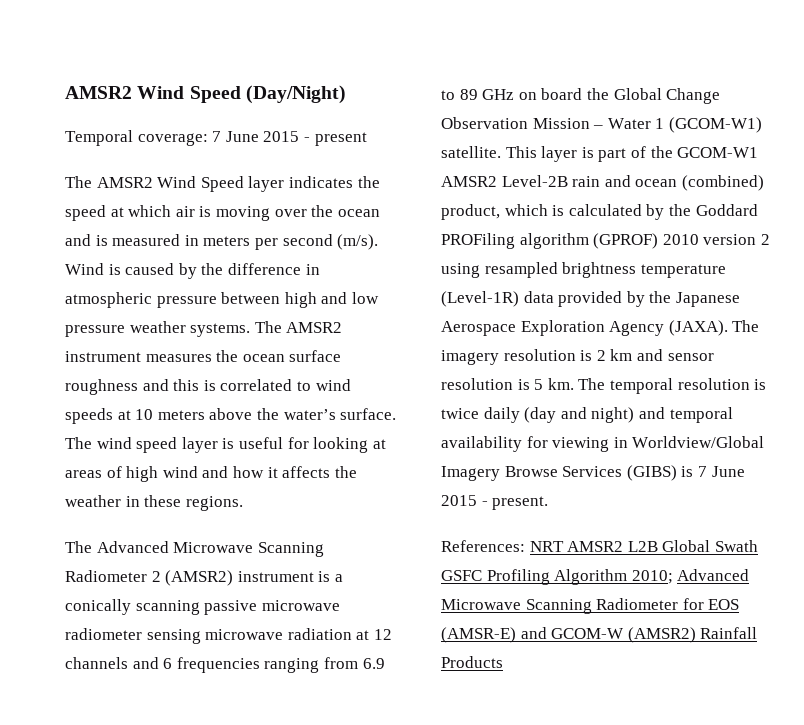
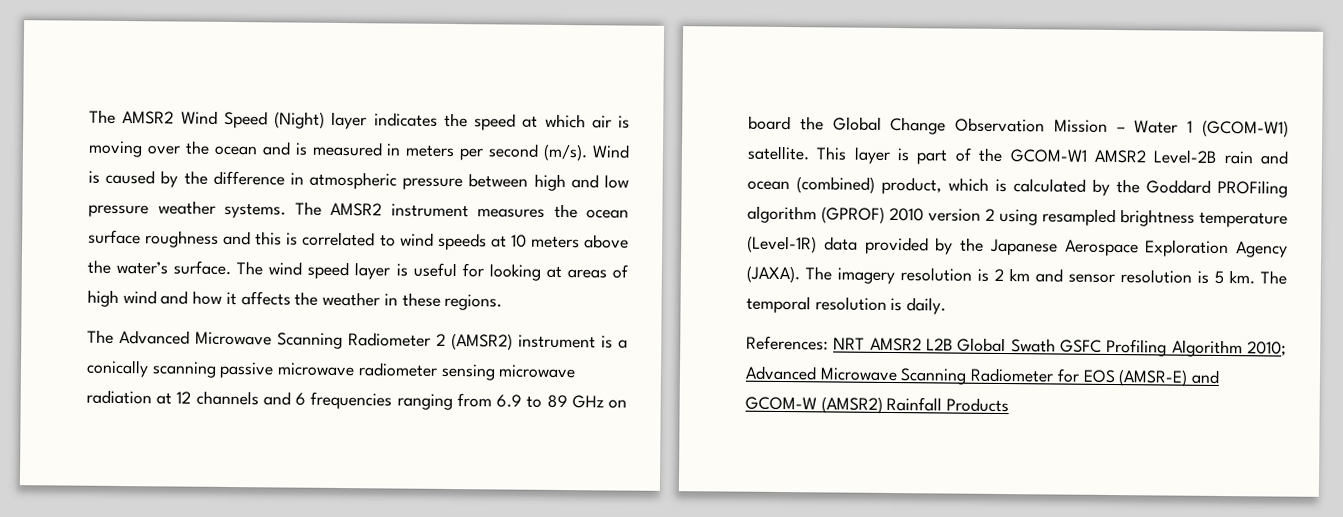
- AMSR2 Wind Speed (Day/Night)
- Temporal coverage: 7 June 2015 - present
- The AMSR2 Wind Speed layer indicates the speed at which air is moving over the ocean and is measured in meters per second (m/s).
+ The AMSR2 Wind Speed (Night) layer indicates the speed at which air is moving over the ocean and is measured in meters per second (m/s).
- The temporal resolution is twice daily (day and night) and temporal availability for viewing in Worldview/Global Imagery Browse Services (GIBS) is 7 June 2015 - present.
+ The temporal resolution is daily.

